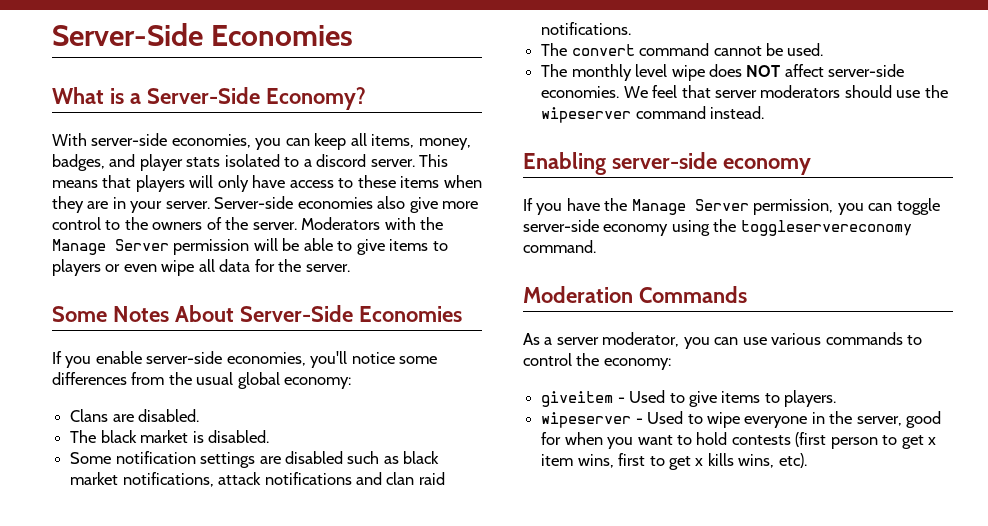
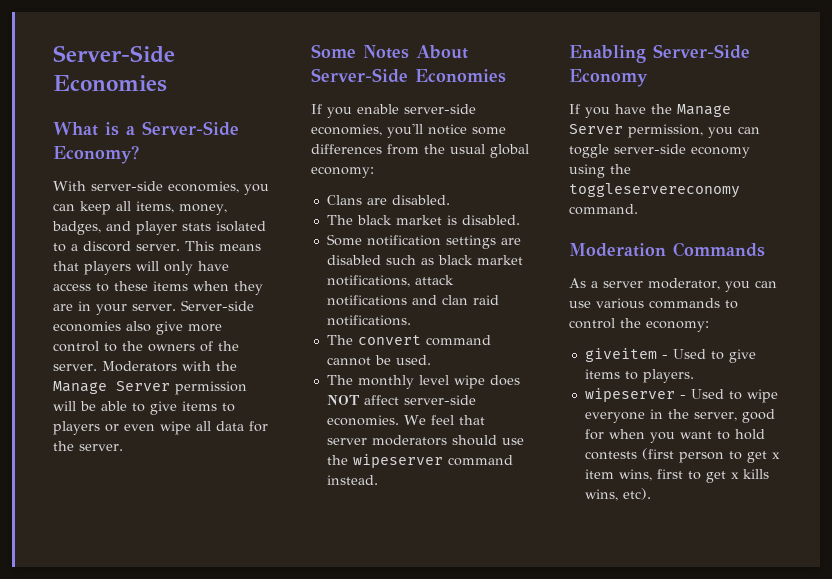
- Enabling server-side economy
+ Enabling Server-Side Economy

